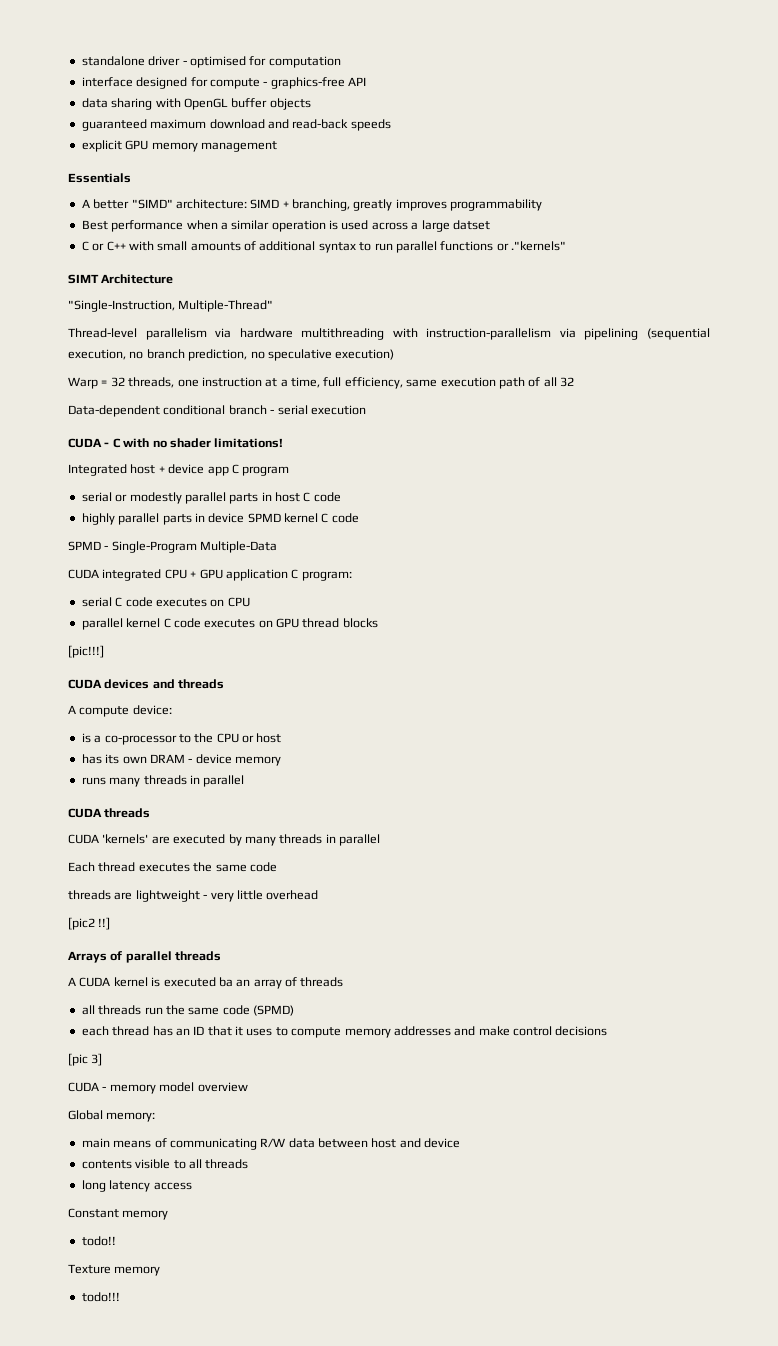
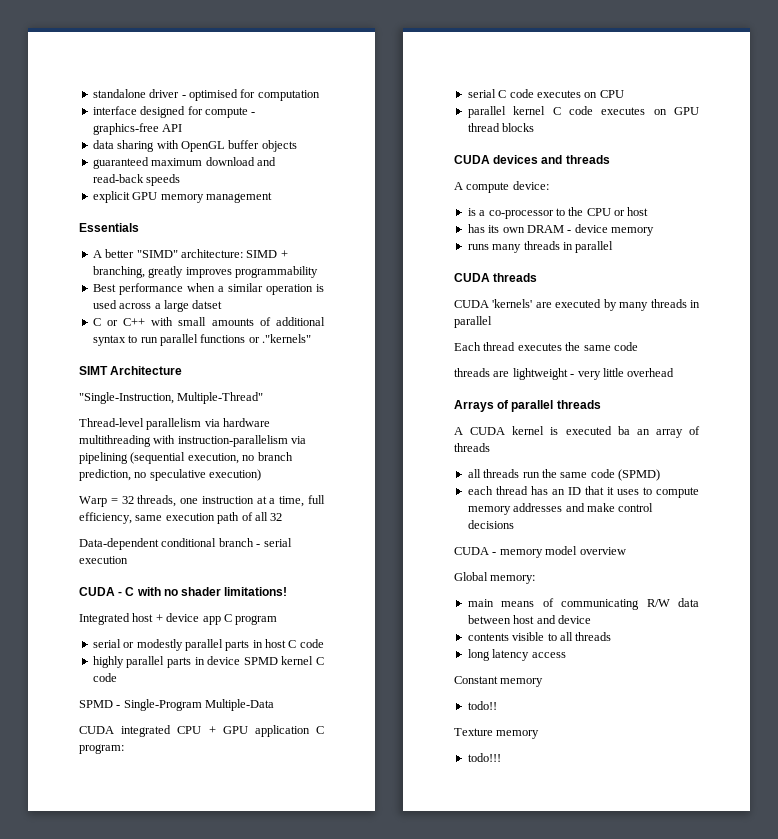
- [pic!!!]
- [pic2 !!]
- [pic 3]

